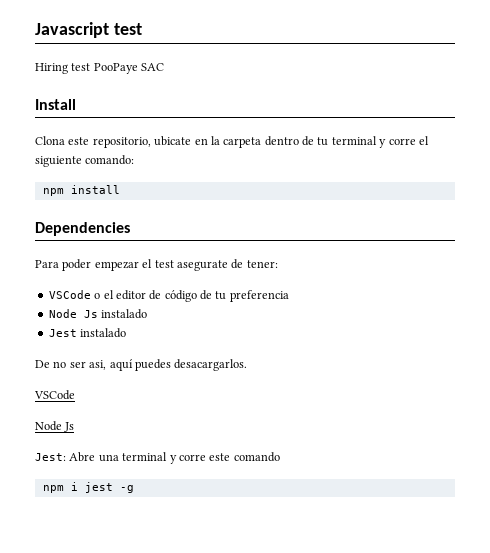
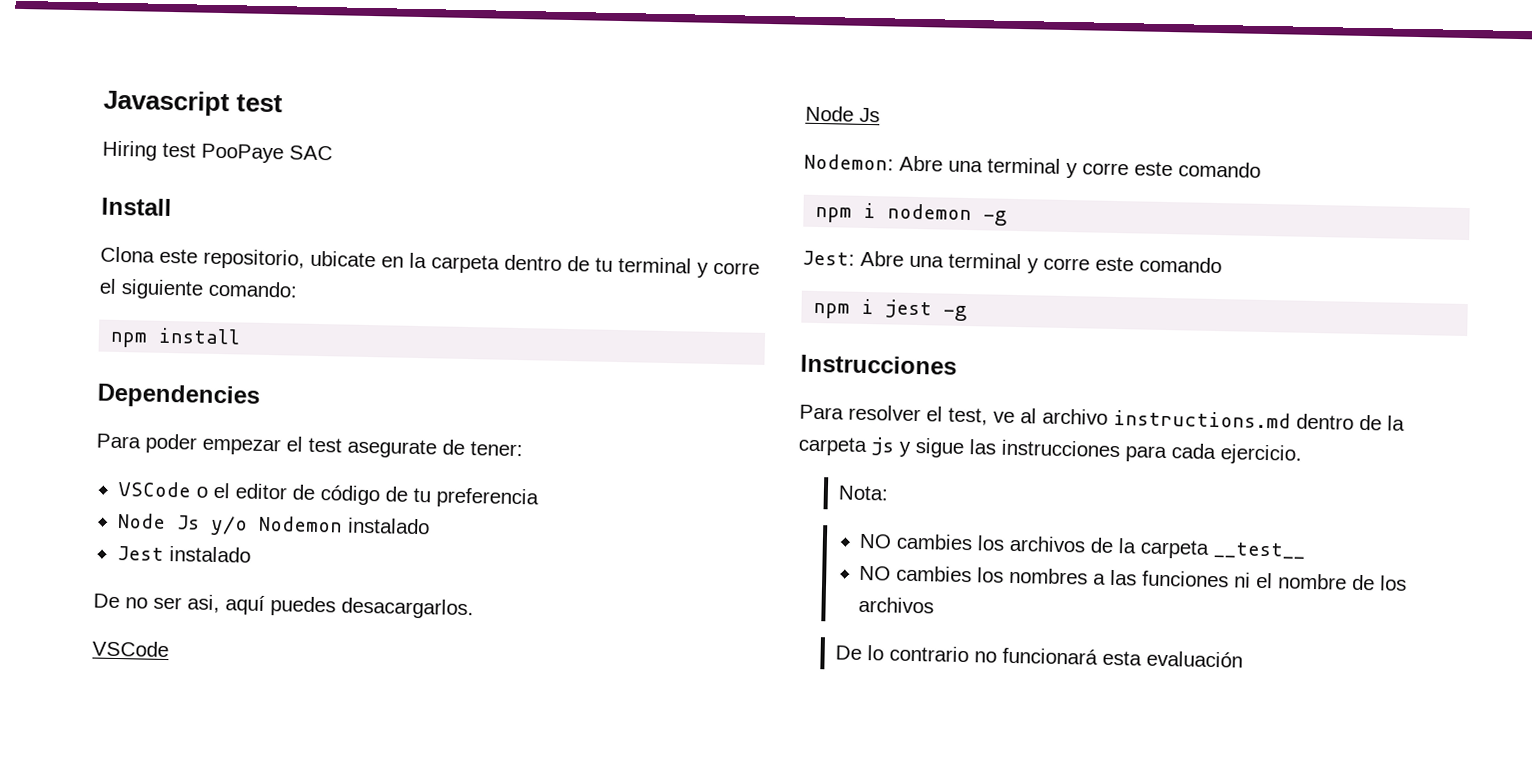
- Node Js instalado
+ Node Js y/o Nodemon instalado
+ Nodemon: Abre una terminal y corre este comando
+ npm i nodemon -g
+ Instrucciones
+ Para resolver el test, ve al archivo instructions.md dentro de la carpeta js y sigue las instrucciones para cada ejercicio.
+ Nota:
+ NO cambies los archivos de la carpeta __test__
+ NO cambies los nombres a las funciones ni el nombre de los archivos
+ De lo contrario no funcionará esta evaluación

